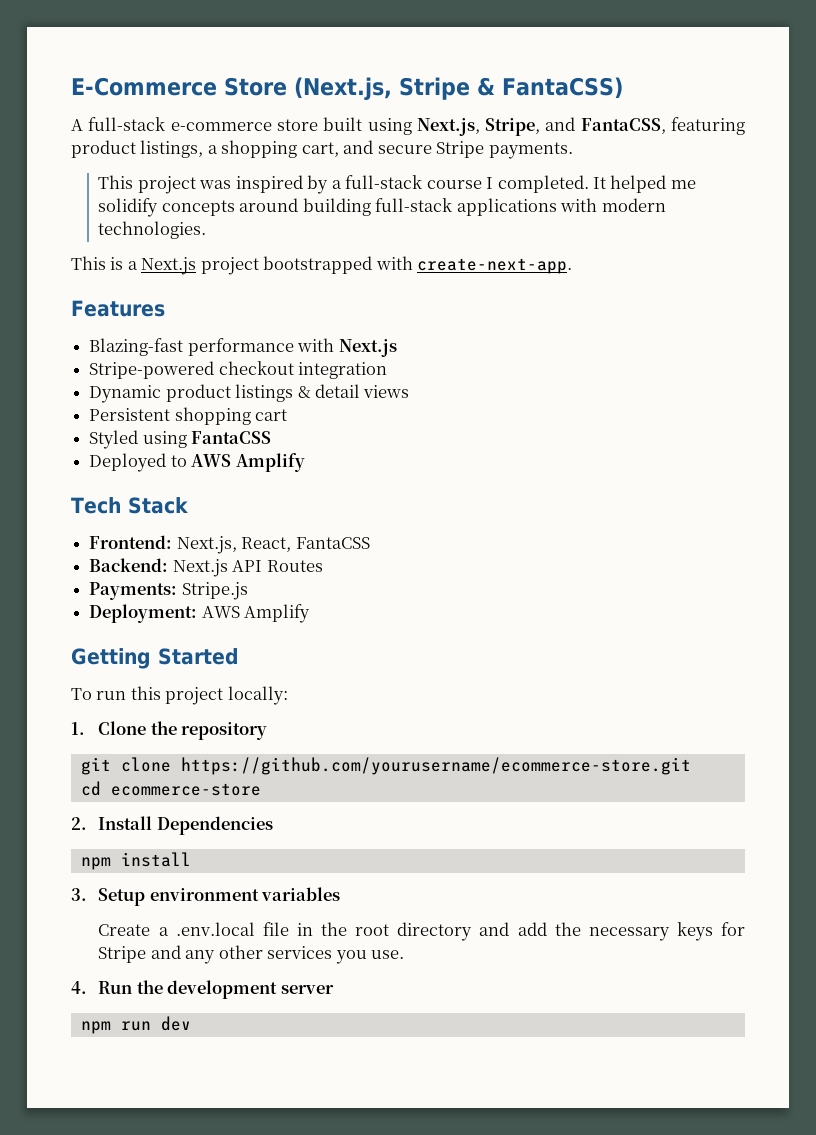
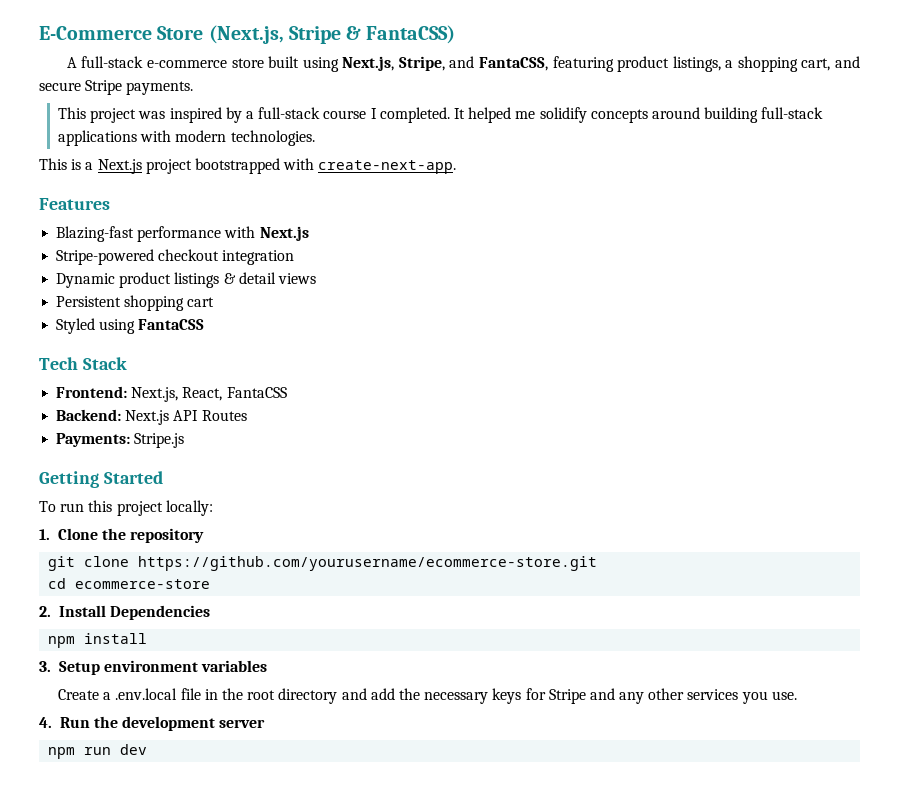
- Deployed to AWS Amplify
- Deployment: AWS Amplify

